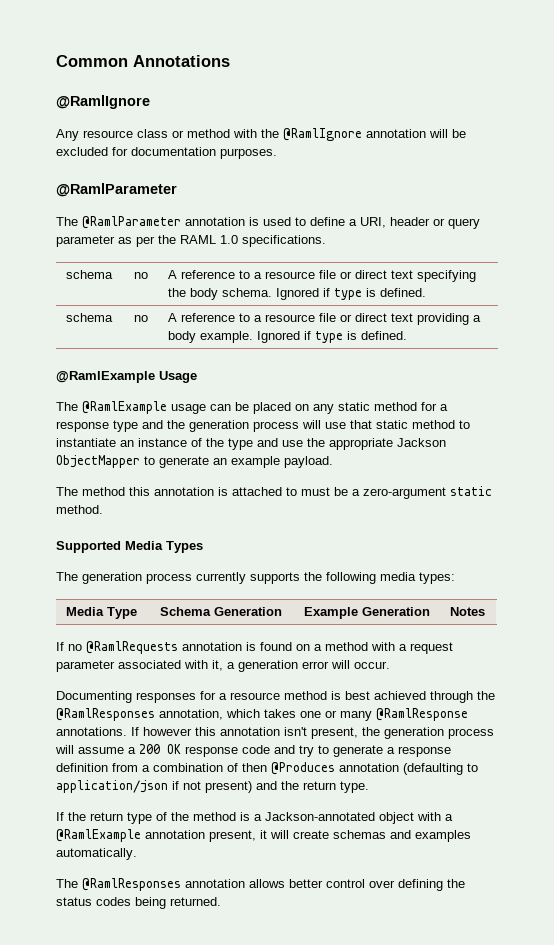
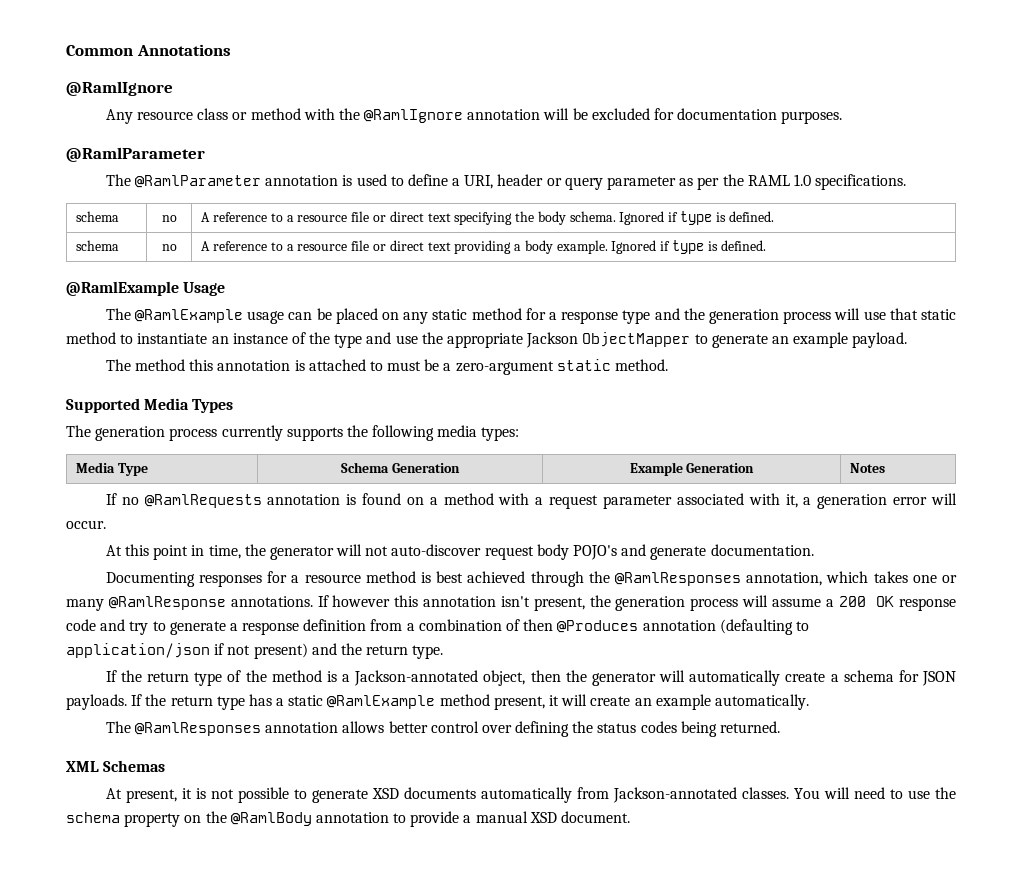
+ At this point in time, the generator will not auto-discover request body POJO's and generate documentation.
- If the return type of the method is a Jackson-annotated object with a @RamlExample annotation present, it will create schemas and examples automatically.
+ If the return type of the method is a Jackson-annotated object, then the generator will automatically create a schema for JSON payloads. If the return type has a static @RamlExample method present, it will create an example automatically.
+ XML Schemas
+ At present, it is not possible to generate XSD documents automatically from Jackson-annotated classes. You will need to use the schema property on the @RamlBody annotation to provide a manual XSD document.

